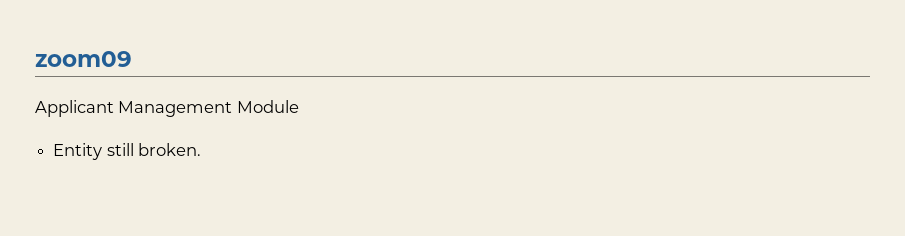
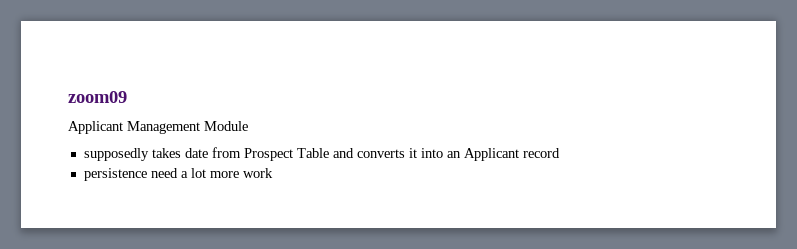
- Entity still broken.
+ supposedly takes date from Prospect Table and converts it into an Applicant record
+ persistence need a lot more work

